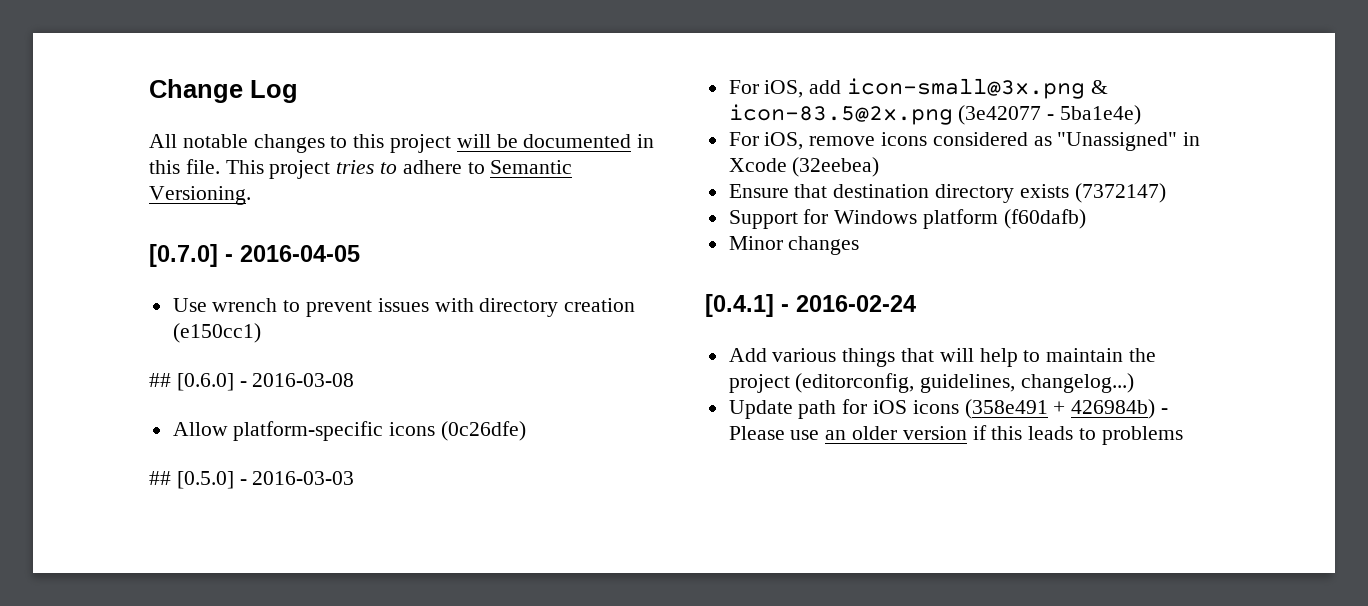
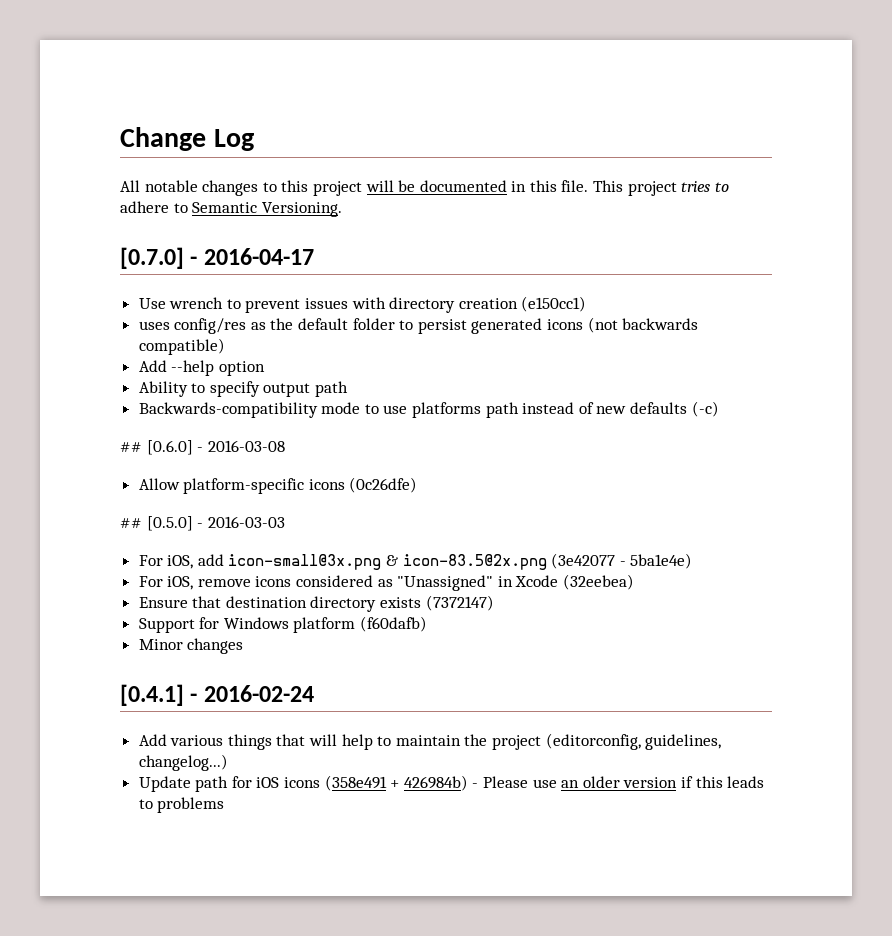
- [0.7.0] - 2016-04-05
+ [0.7.0] - 2016-04-17
+ uses config/res as the default folder to persist generated icons (not backwards compatible)
+ Add --help option
+ Ability to specify output path
+ Backwards-compatibility mode to use platforms path instead of new defaults (-c)

